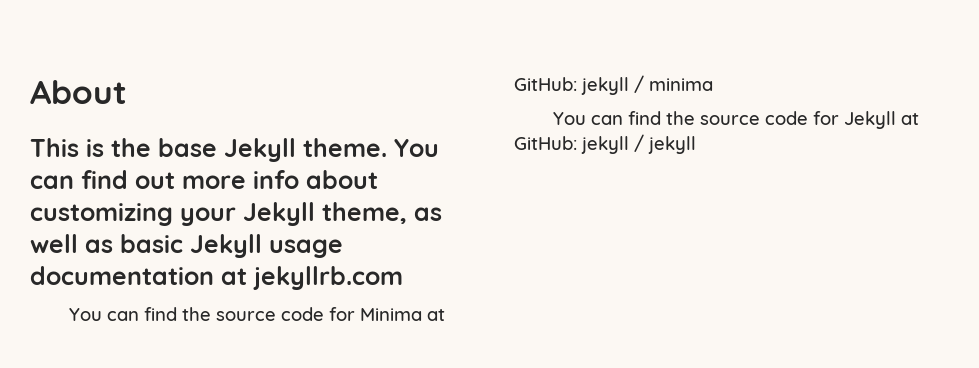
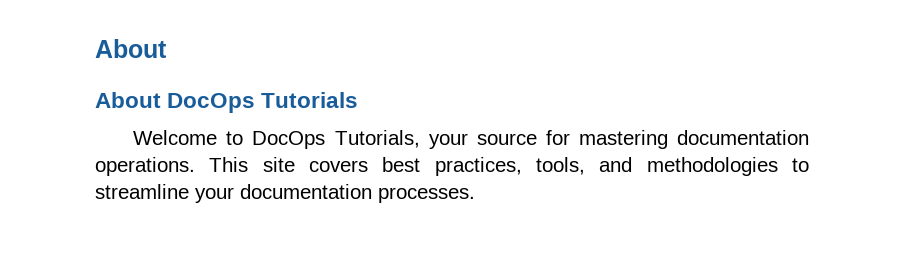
- This is the base Jekyll theme. You can find out more info about customizing your Jekyll theme, as well as basic Jekyll usage documentation at jekyllrb.com
- You can find the source code for Minima at GitHub: jekyll / minima
- You can find the source code for Jekyll at GitHub: jekyll / jekyll
+ About DocOps Tutorials
+ Welcome to DocOps Tutorials, your source for mastering documentation operations. This site covers best practices, tools, and methodologies to streamline your documentation processes.

